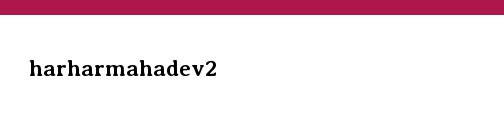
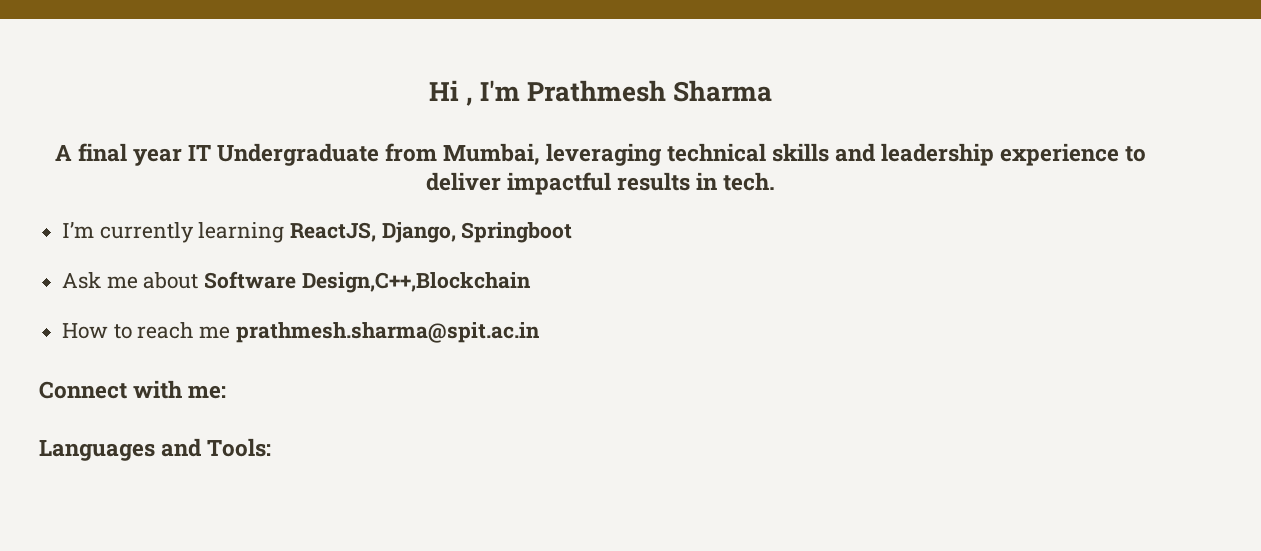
- harharmahadev2
+ Hi , I'm Prathmesh Sharma
+ A final year IT Undergraduate from Mumbai, leveraging technical skills and leadership experience to deliver impactful results in tech.
+ I’m currently learning ReactJS, Django, Springboot
+ Ask me about Software Design,C++,Blockchain
+ How to reach me prathmesh.sharma@spit.ac.in
+ Connect with me:
+ Languages and Tools:

